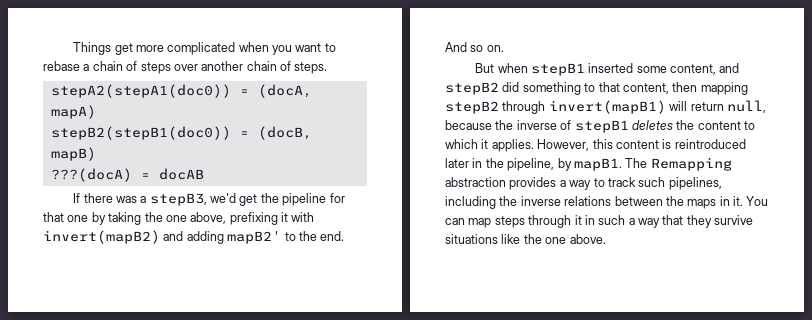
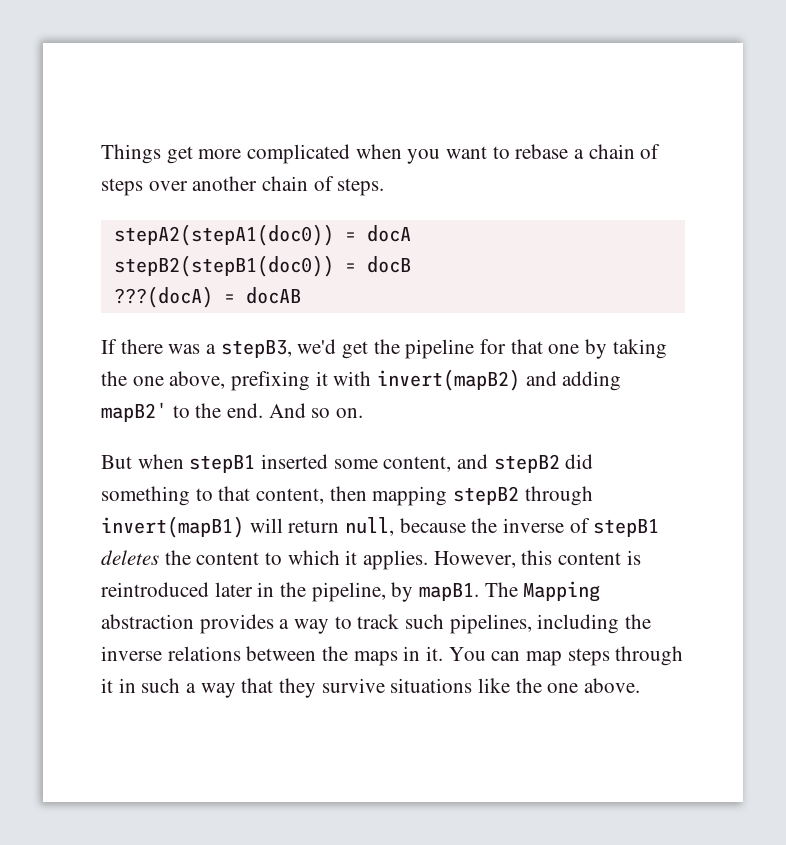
- stepA2(stepA1(doc0)) = (docA, mapA)
+ stepA2(stepA1(doc0)) = docA
- stepB2(stepB1(doc0)) = (docB, mapB)
+ stepB2(stepB1(doc0)) = docB
- The Remapping abstraction provides a way to track such pipelines, including the inverse relations between the maps in it.
+ The Mapping abstraction provides a way to track such pipelines, including the inverse relations between the maps in it.

